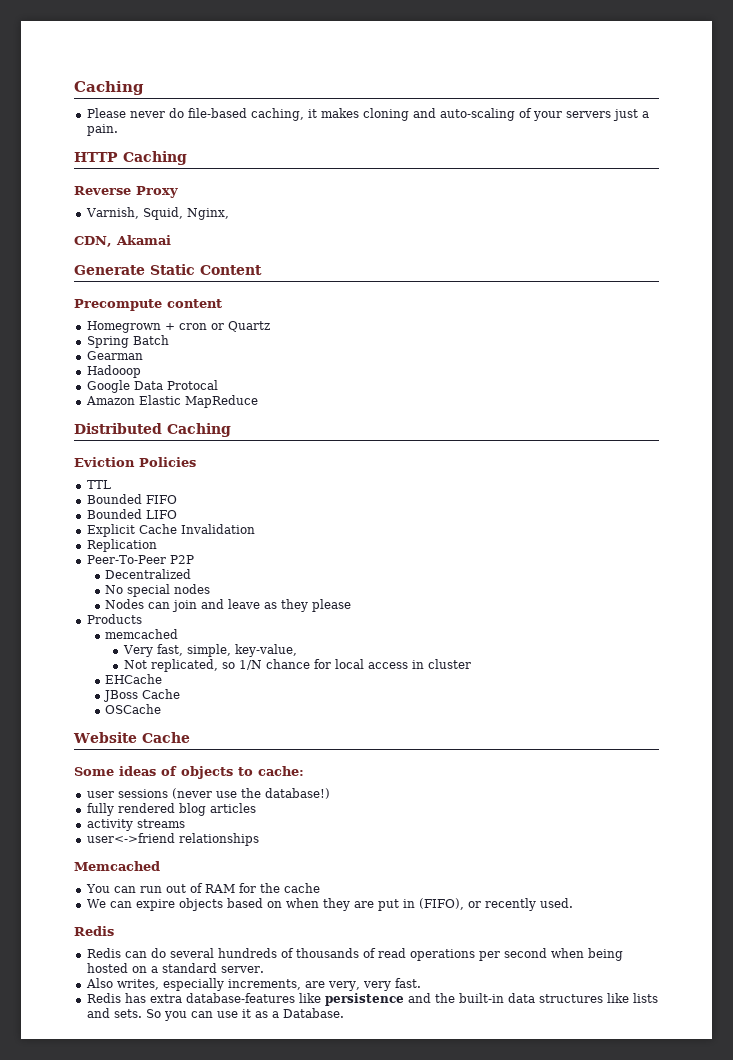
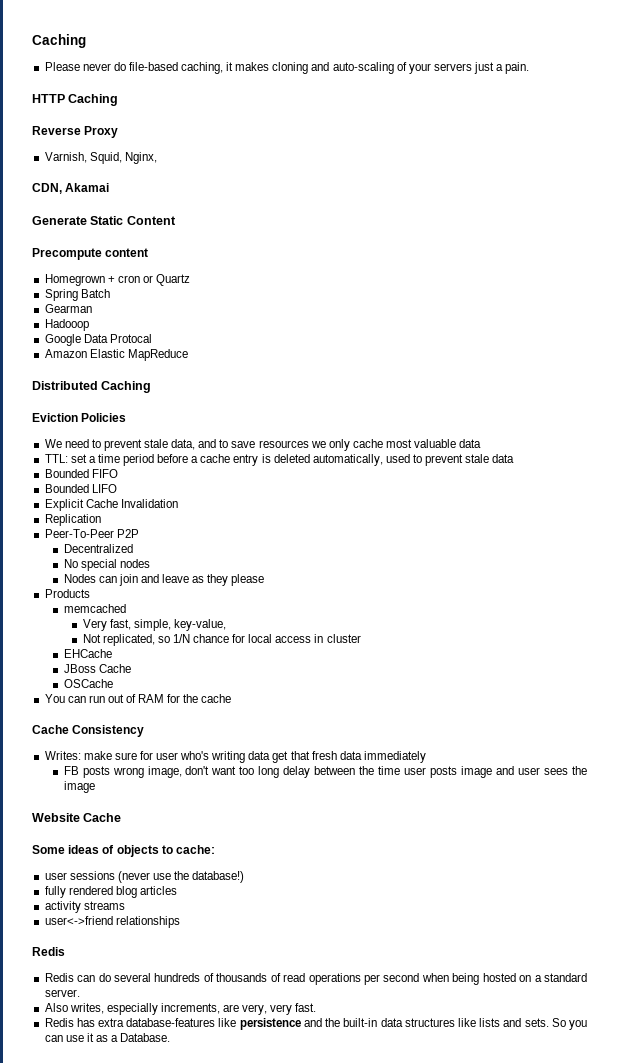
- TTL
+ We need to prevent stale data, and to save resources we only cache most valuable data
+ TTL: set a time period before a cache entry is deleted automatically, used to prevent stale data
+ You can run out of RAM for the cache
+ Cache Consistency
+ Writes: make sure for user who's writing data get that fresh data immediately
+ FB posts wrong image, don't want too long delay between the time user posts image and user sees the image
- Memcached
- You can run out of RAM for the cache
- We can expire objects based on when they are put in (FIFO), or recently used.

